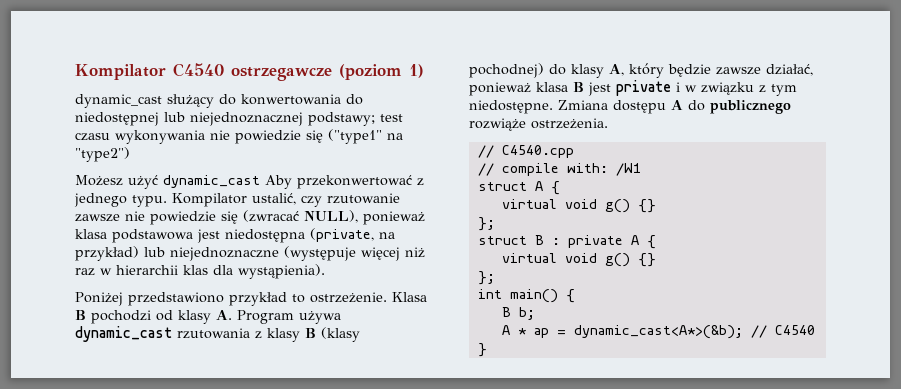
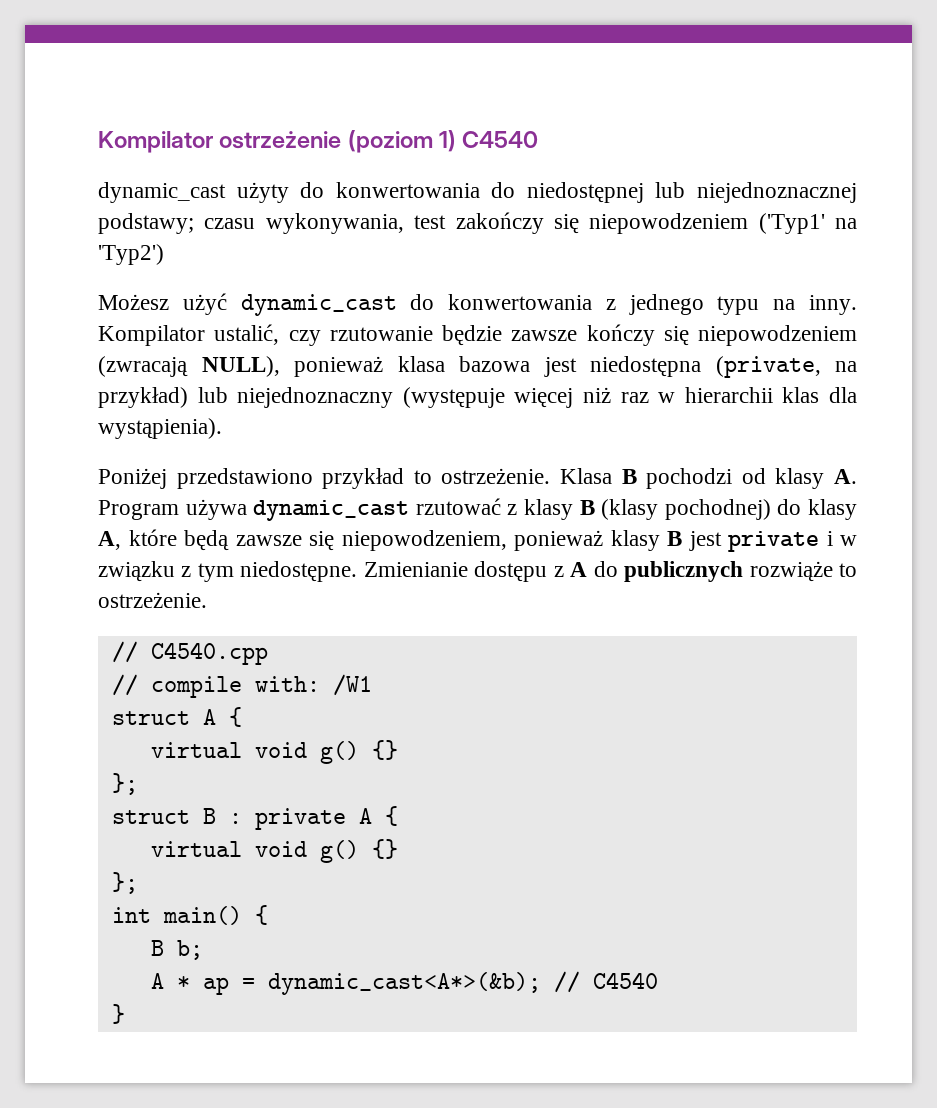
- Kompilator C4540 ostrzegawcze (poziom 1)
- dynamic_cast służący do konwertowania do niedostępnej lub niejednoznacznej podstawy; test czasu wykonywania nie powiedzie się ("type1" na "type2")
- Możesz użyć dynamic_cast Aby przekonwertować z jednego typu. Kompilator ustalić, czy rzutowanie zawsze nie powiedzie się (zwracać NULL), ponieważ klasa podstawowa jest niedostępna (private, na przykład) lub niejednoznaczne (występuje więcej niż raz w hierarchii klas dla wystąpienia).
+ Kompilator ostrzeżenie (poziom 1) C4540
+ dynamic_cast użyty do konwertowania do niedostępnej lub niejednoznacznej podstawy; czasu wykonywania, test zakończy się niepowodzeniem ('Typ1' na 'Typ2')
+ Możesz użyć dynamic_cast do konwertowania z jednego typu na inny. Kompilator ustalić, czy rzutowanie będzie zawsze kończy się niepowodzeniem (zwracają NULL), ponieważ klasa bazowa jest niedostępna (private, na przykład) lub niejednoznaczny (występuje więcej niż raz w hierarchii klas dla wystąpienia).
- Klasa B pochodzi od klasy A. Program używa dynamic_cast rzutowania z klasy B (klasy pochodnej) do klasy A, który będzie zawsze działać, ponieważ klasa B jest private i w związku z tym niedostępne.
+ Klasa B pochodzi od klasy A. Program używa dynamic_cast rzutować z klasy B (klasy pochodnej) do klasy A, które będą zawsze się niepowodzeniem, ponieważ klasy B jest private i w związku z tym niedostępne.
- Zmiana dostępu A do publicznego rozwiąże ostrzeżenia.
+ Zmienianie dostępu z A do publicznych rozwiąże to ostrzeżenie.

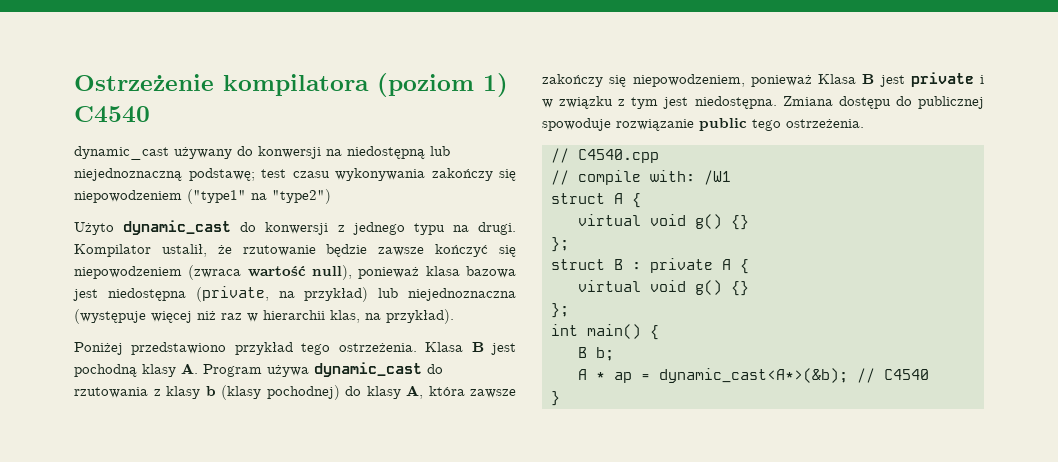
- Kompilator ostrzeżenie (poziom 1) C4540
+ Ostrzeżenie kompilatora (poziom 1) C4540
- dynamic_cast użyty do konwertowania do niedostępnej lub niejednoznacznej podstawy; czasu wykonywania, test zakończy się niepowodzeniem ('Typ1' na 'Typ2')
- Możesz użyć dynamic_cast do konwertowania z jednego typu na inny. Kompilator ustalić, czy rzutowanie będzie zawsze kończy się niepowodzeniem (zwracają NULL), ponieważ klasa bazowa jest niedostępna (private, na przykład) lub niejednoznaczny (występuje więcej niż raz w hierarchii klas dla wystąpienia).
+ dynamic_cast używany do konwersji na niedostępną lub niejednoznaczną podstawę; test czasu wykonywania zakończy się niepowodzeniem ("type1" na "type2")
+ Użyto dynamic_cast do konwersji z jednego typu na drugi. Kompilator ustalił, że rzutowanie będzie zawsze kończyć się niepowodzeniem (zwraca wartość null), ponieważ klasa bazowa jest niedostępna (private, na przykład) lub niejednoznaczna (występuje więcej niż raz w hierarchii klas, na przykład).
- Poniżej przedstawiono przykład to ostrzeżenie. Klasa B pochodzi od klasy A. Program używa dynamic_cast rzutować z klasy B (klasy pochodnej) do klasy A, które będą zawsze się niepowodzeniem, ponieważ klasy B jest private i w związku z tym niedostępne. Zmienianie dostępu z A do publicznych rozwiąże to ostrzeżenie.
+ Poniżej przedstawiono przykład tego ostrzeżenia. Klasa B jest pochodną klasy A. Program używa dynamic_cast do rzutowania z klasy b (klasy pochodnej) do klasy A, która zawsze zakończy się niepowodzeniem, ponieważ Klasa B jest private i w związku z tym jest niedostępna. Zmiana dostępu do publicznej spowoduje rozwiązanie public tego ostrzeżenia.

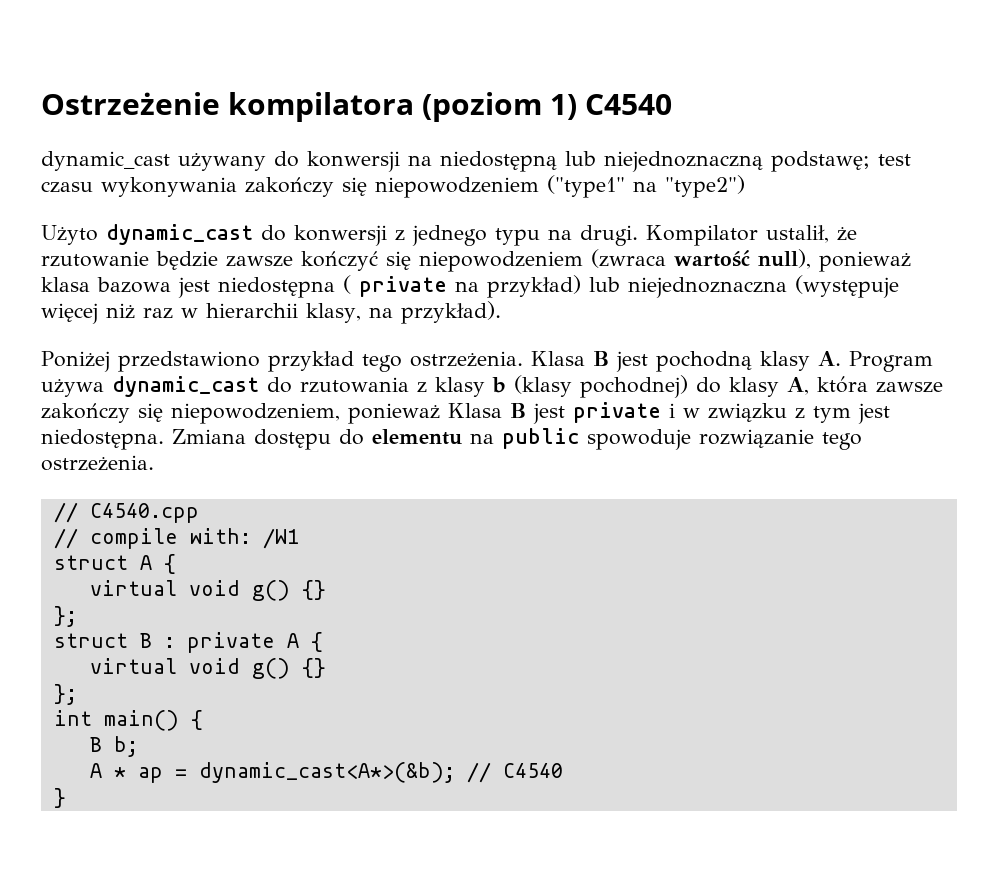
- Kompilator ustalił, że rzutowanie będzie zawsze kończyć się niepowodzeniem (zwraca wartość null), ponieważ klasa bazowa jest niedostępna (private, na przykład) lub niejednoznaczna (występuje więcej niż raz w hierarchii klas, na przykład).
+ Kompilator ustalił, że rzutowanie będzie zawsze kończyć się niepowodzeniem (zwraca wartość null), ponieważ klasa bazowa jest niedostępna ( private na przykład) lub niejednoznaczna (występuje więcej niż raz w hierarchii klasy, na przykład).
- Zmiana dostępu do publicznej spowoduje rozwiązanie public tego ostrzeżenia.
+ Zmiana dostępu do elementu na public spowoduje rozwiązanie tego ostrzeżenia.

